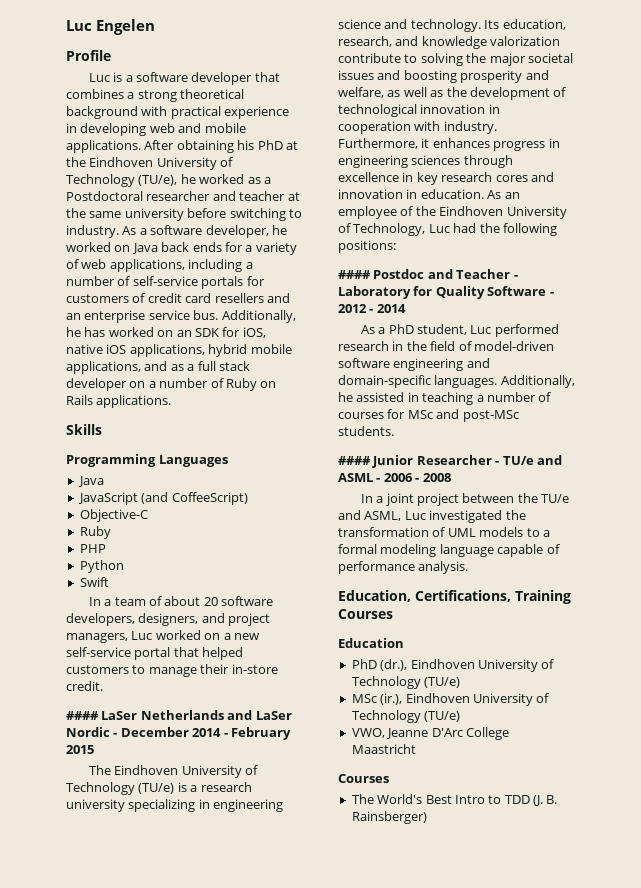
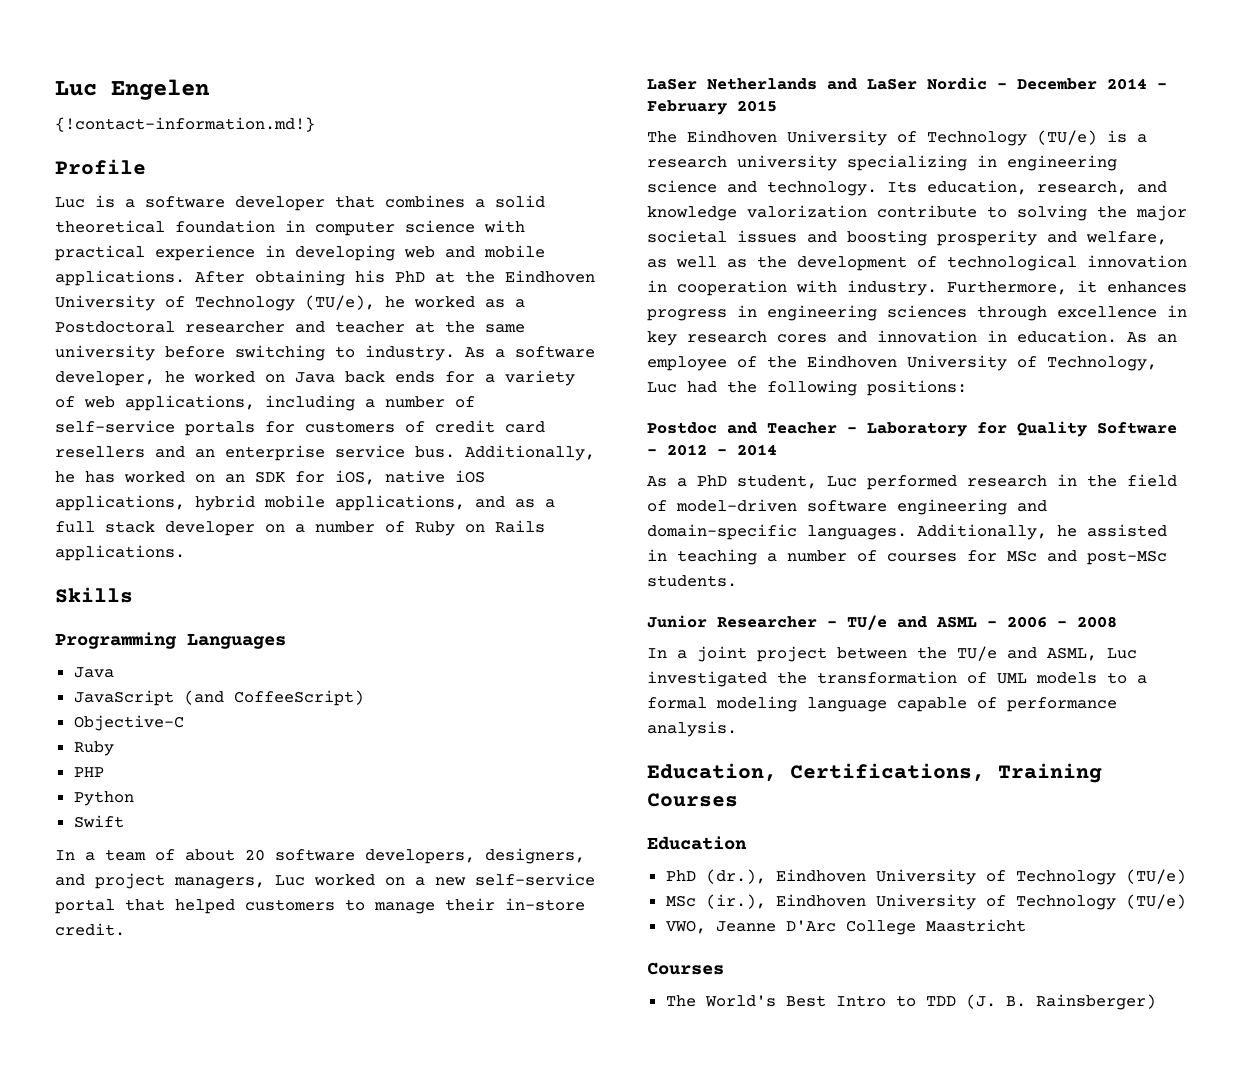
+ {!contact-information.md!}
- Luc is a software developer that combines a strong theoretical background with practical experience in developing web and mobile applications.
+ Luc is a software developer that combines a solid theoretical foundation in computer science with practical experience in developing web and mobile applications.
- #### LaSer Netherlands and LaSer Nordic - December 2014 - February 2015
+ LaSer Netherlands and LaSer Nordic - December 2014 - February 2015
- #### Postdoc and Teacher - Laboratory for Quality Software - 2012 - 2014
+ Postdoc and Teacher - Laboratory for Quality Software - 2012 - 2014
- #### Junior Researcher - TU/e and ASML - 2006 - 2008
+ Junior Researcher - TU/e and ASML - 2006 - 2008

